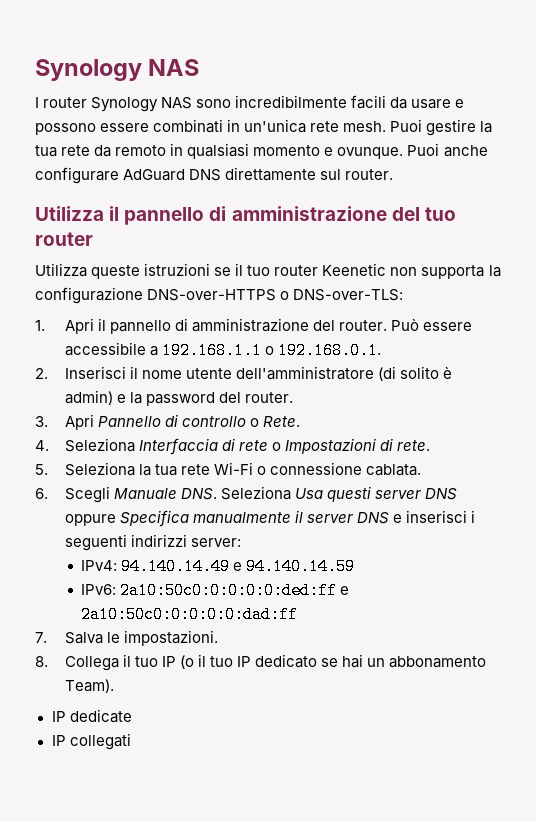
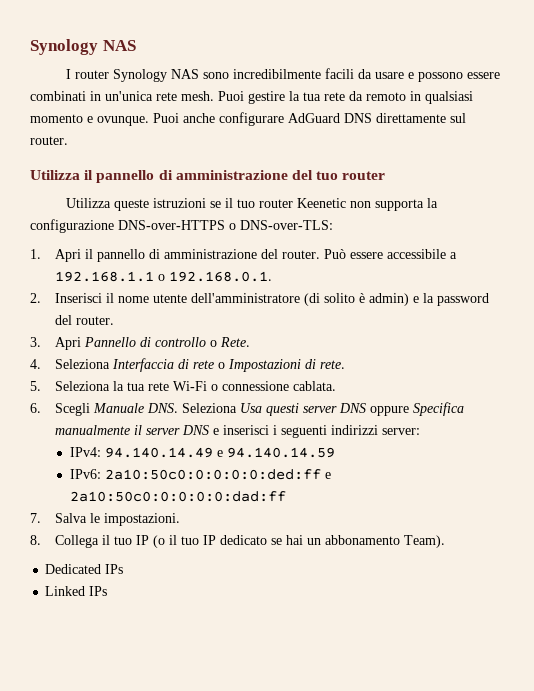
- IP dedicate
- IP collegati
+ Dedicated IPs
+ Linked IPs

